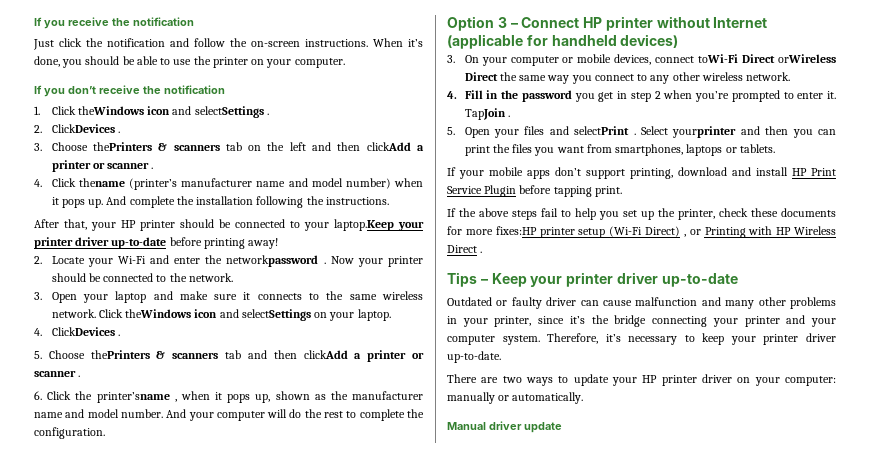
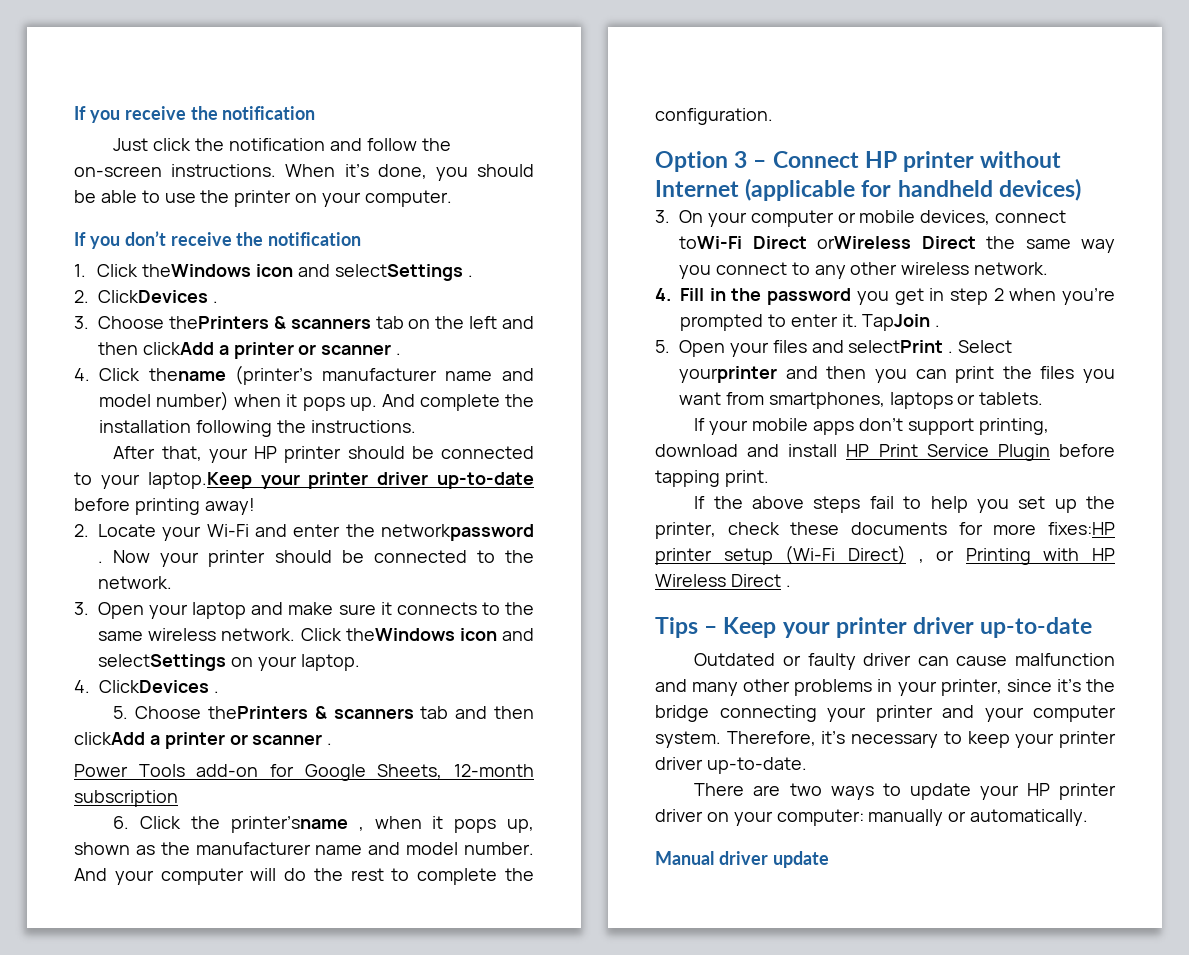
+ Power Tools add-on for Google Sheets, 12-month subscription

